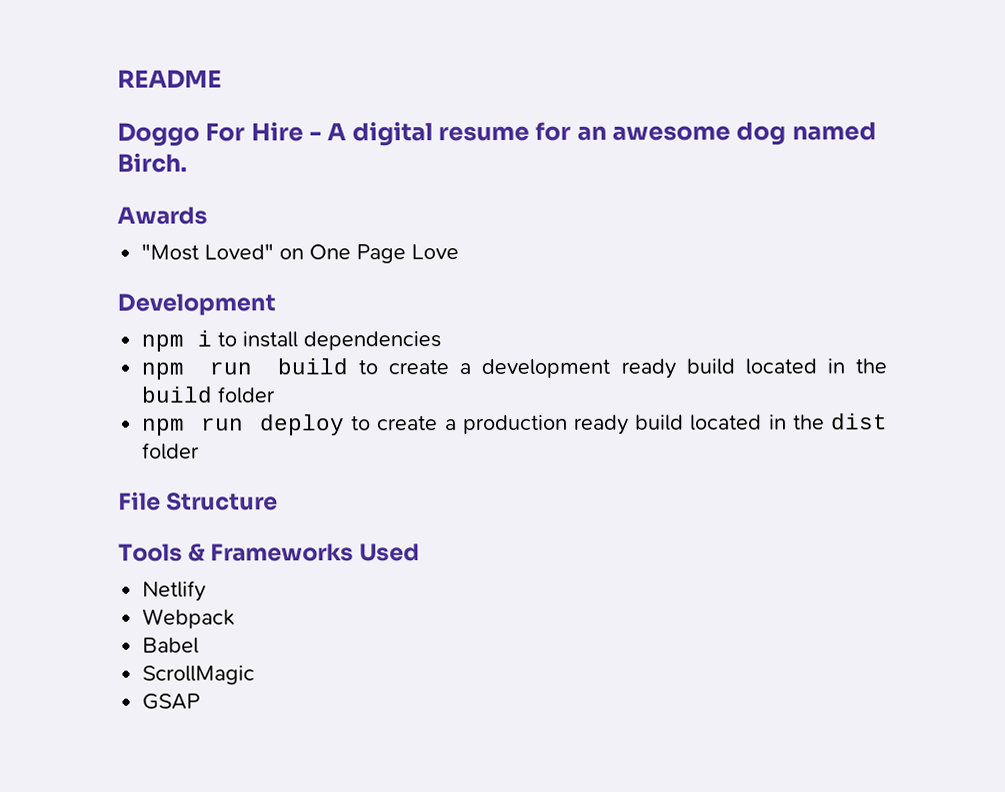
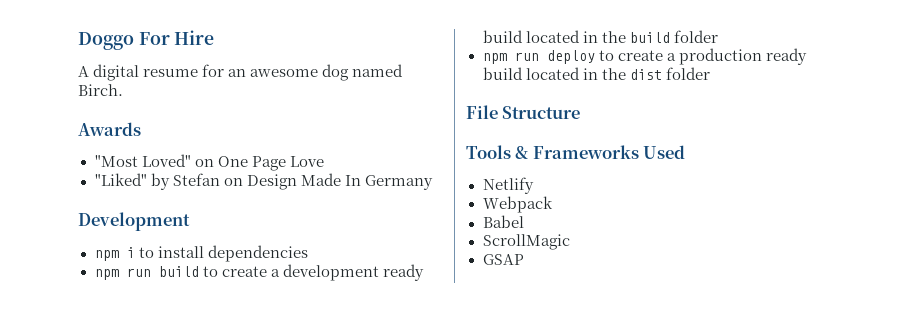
- README
- Doggo For Hire - A digital resume for an awesome dog named Birch.
+ Doggo For Hire
+ A digital resume for an awesome dog named Birch.
+ "Liked" by Stefan on Design Made In Germany

